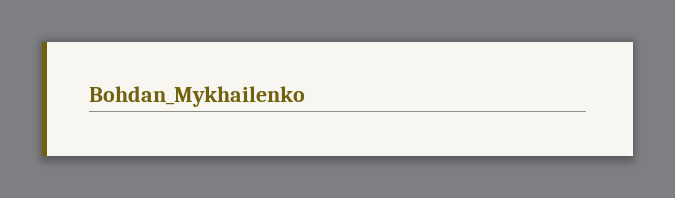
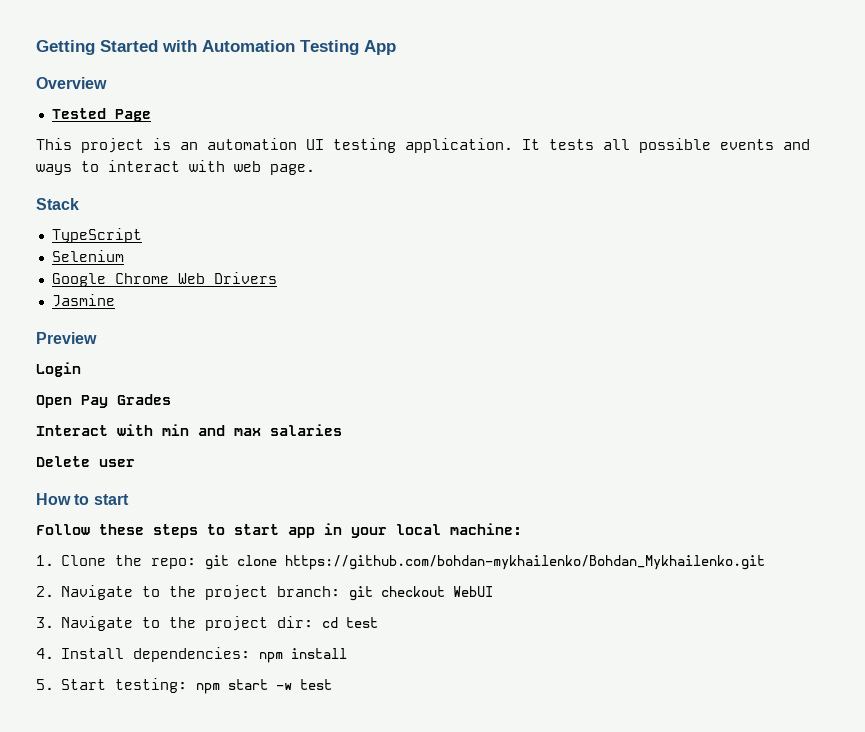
- Bohdan_Mykhailenko
+ Getting Started with Automation Testing App
+ Overview
+ Tested Page
+ This project is an automation UI testing application. It tests all possible events and ways to interact with web page.
+ Stack
+ TypeScript
+ Selenium
+ Google Chrome Web Drivers
+ Jasmine
+ Preview
+ Login
+ Open Pay Grades
+ Interact with min and max salaries
+ Delete user
+ How to start
+ Follow these steps to start app in your local machine:
+ 1. Clone the repo: git clone https://github.com/bohdan-mykhailenko/Bohdan_Mykhailenko.git
+ 2. Navigate to the project branch: git checkout WebUI
+ 3. Navigate to the project dir: cd test
+ 4. Install dependencies: npm install
+ 5. Start testing: npm start -w test

